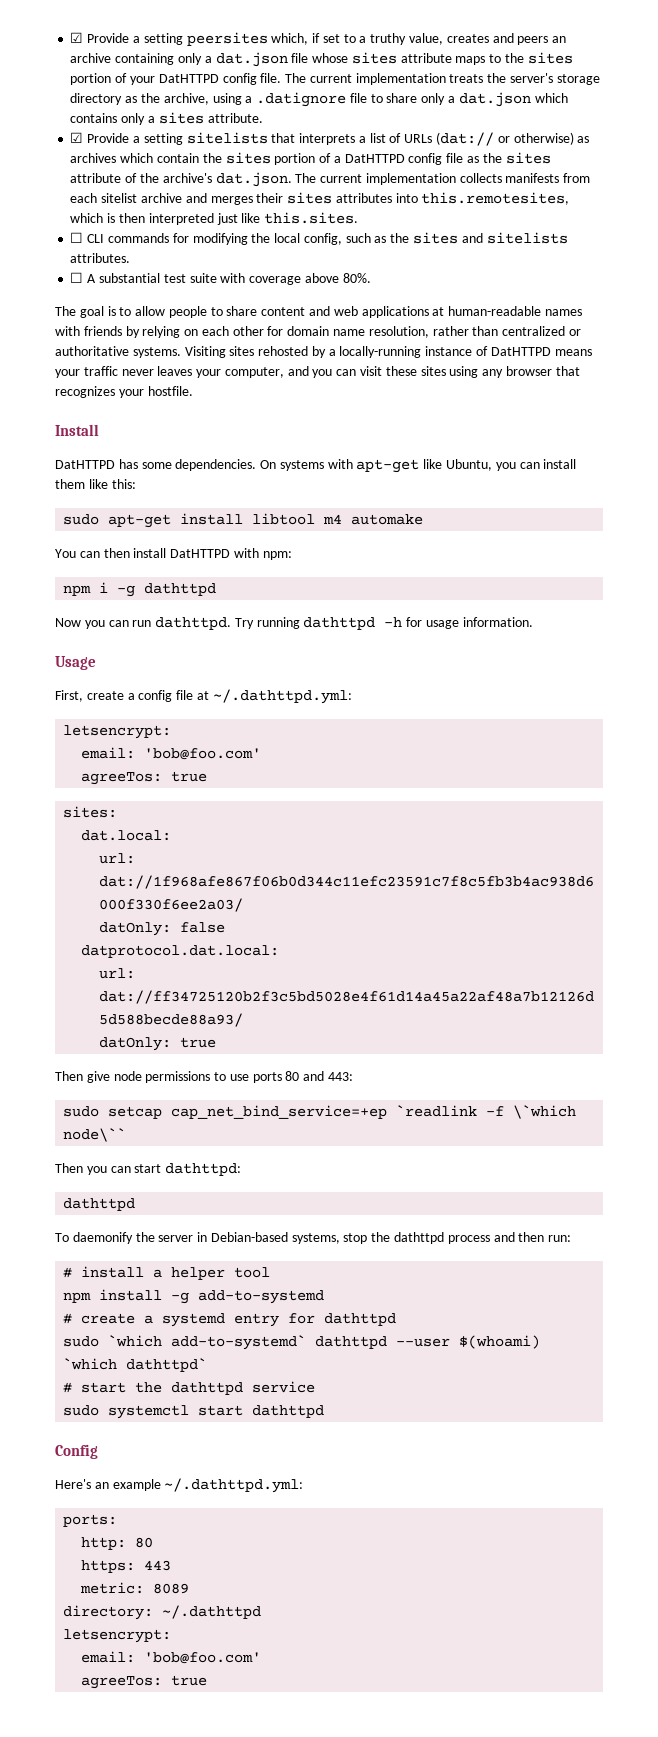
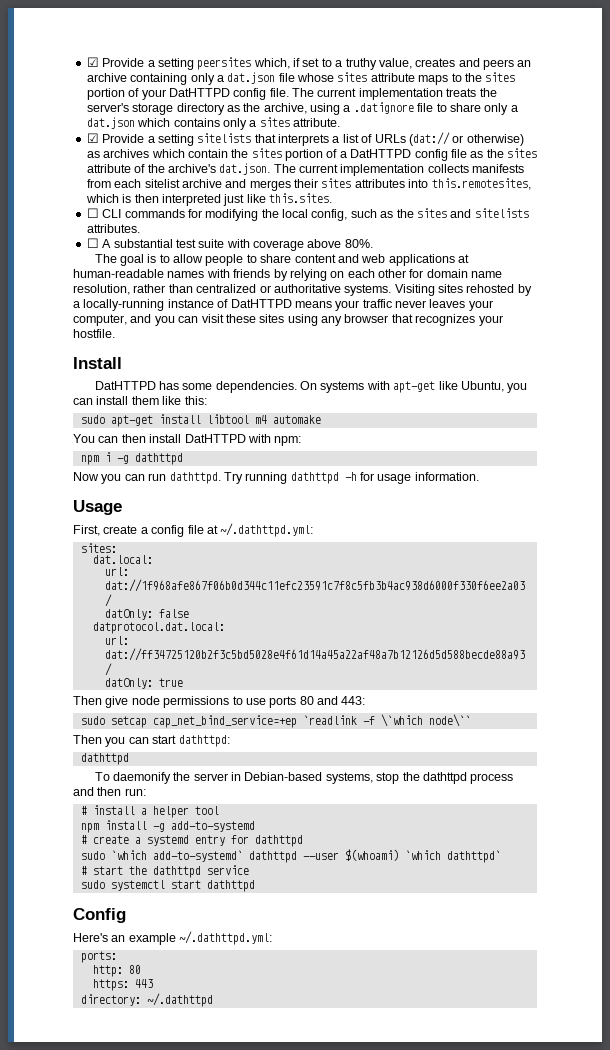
  First, create a config file at ~/.dathttpd.yml:
- letsencrypt:
- email: 'bob@foo.com'
- agreeTos: true
- metric: 8089
  directory: ~/.dathttpd
- letsencrypt:
- email: 'bob@foo.com'
- agreeTos: true

